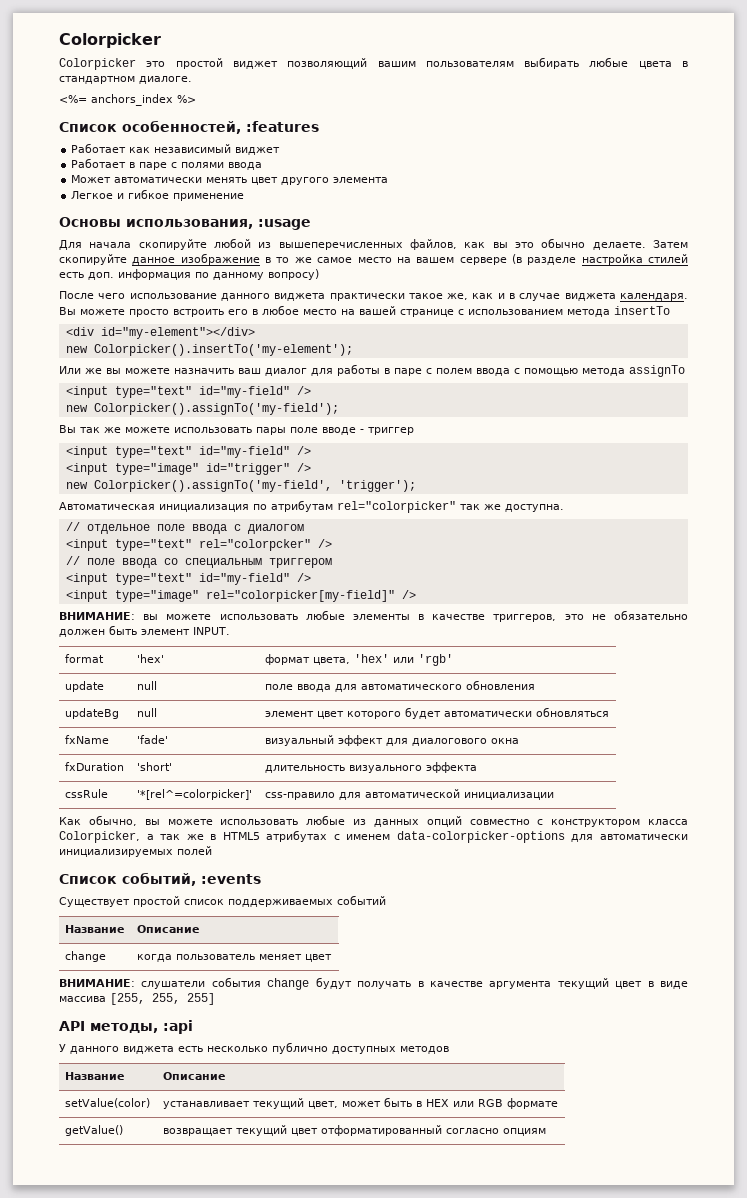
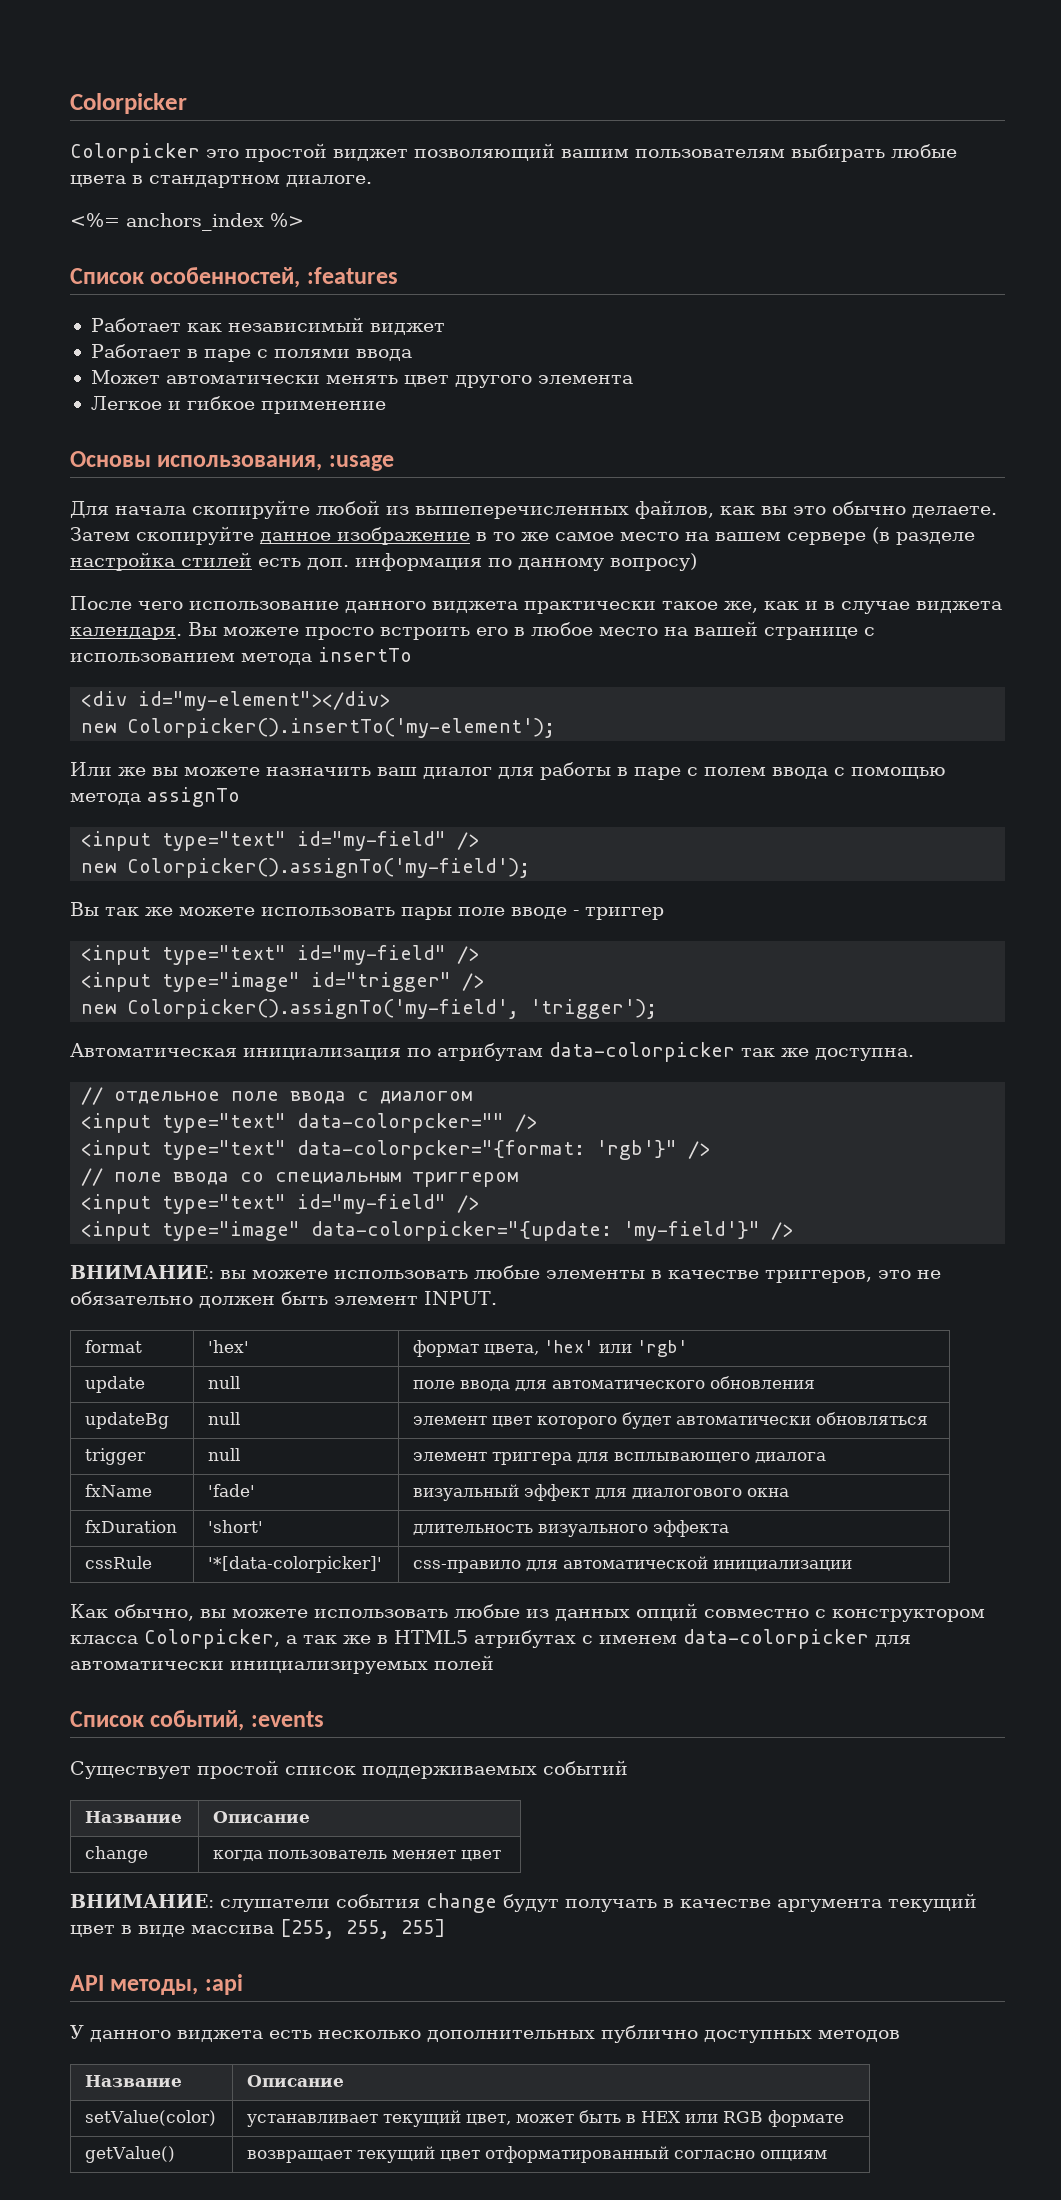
- Автоматическая инициализация по атрибутам rel="colorpicker" так же доступна.
+ Автоматическая инициализация по атрибутам data-colorpicker так же доступна.
- <input type="text" rel="colorpcker" />
+ <input type="text" data-colorpcker="" />
+ <input type="text" data-colorpcker="{format: 'rgb'}" />
- <input type="image" rel="colorpicker[my-field]" />
+ <input type="image" data-colorpicker="{update: 'my-field'}" />
+ trigger | null | элемент триггера для всплывающего диалога
- cssRule | '*[rel^=colorpicker]' | css-правило для автоматической инициализации
+ cssRule | '*[data-colorpicker]' | css-правило для автоматической инициализации
- Как обычно, вы можете использовать любые из данных опций совместно с конструктором класса Colorpicker, а так же в HTML5 атрибутах с именем data-colorpicker-options для автоматически инициализируемых полей
+ Как обычно, вы можете использовать любые из данных опций совместно с конструктором класса Colorpicker, а так же в HTML5 атрибутах с именем data-colorpicker для автоматически инициализируемых полей
- У данного виджета есть несколько публично доступных методов
+ У данного виджета есть несколько дополнительных публично доступных методов

